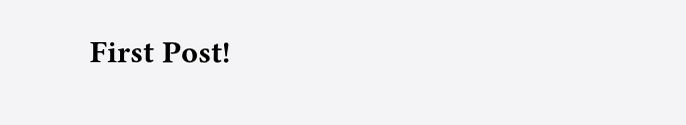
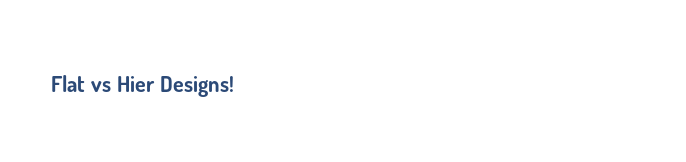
- First Post!
+ Flat vs Hier Designs!

